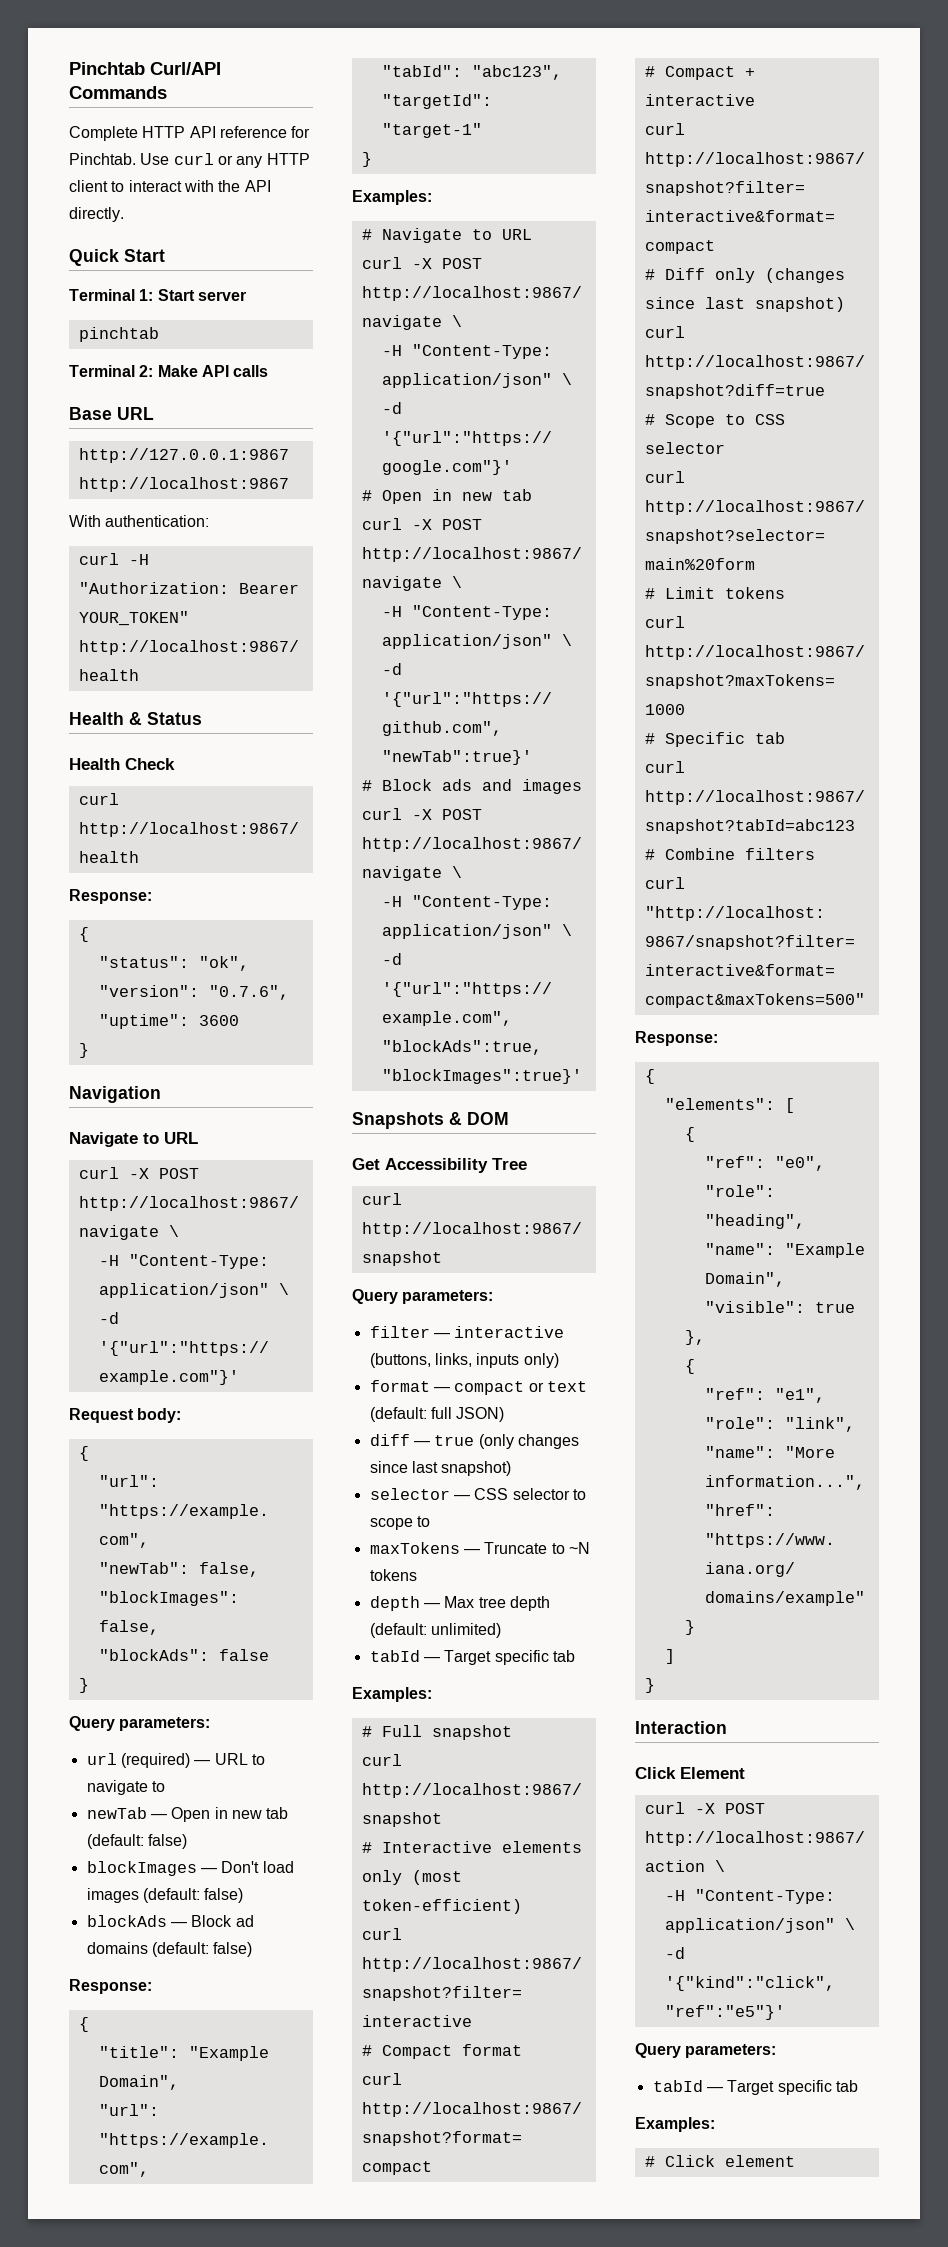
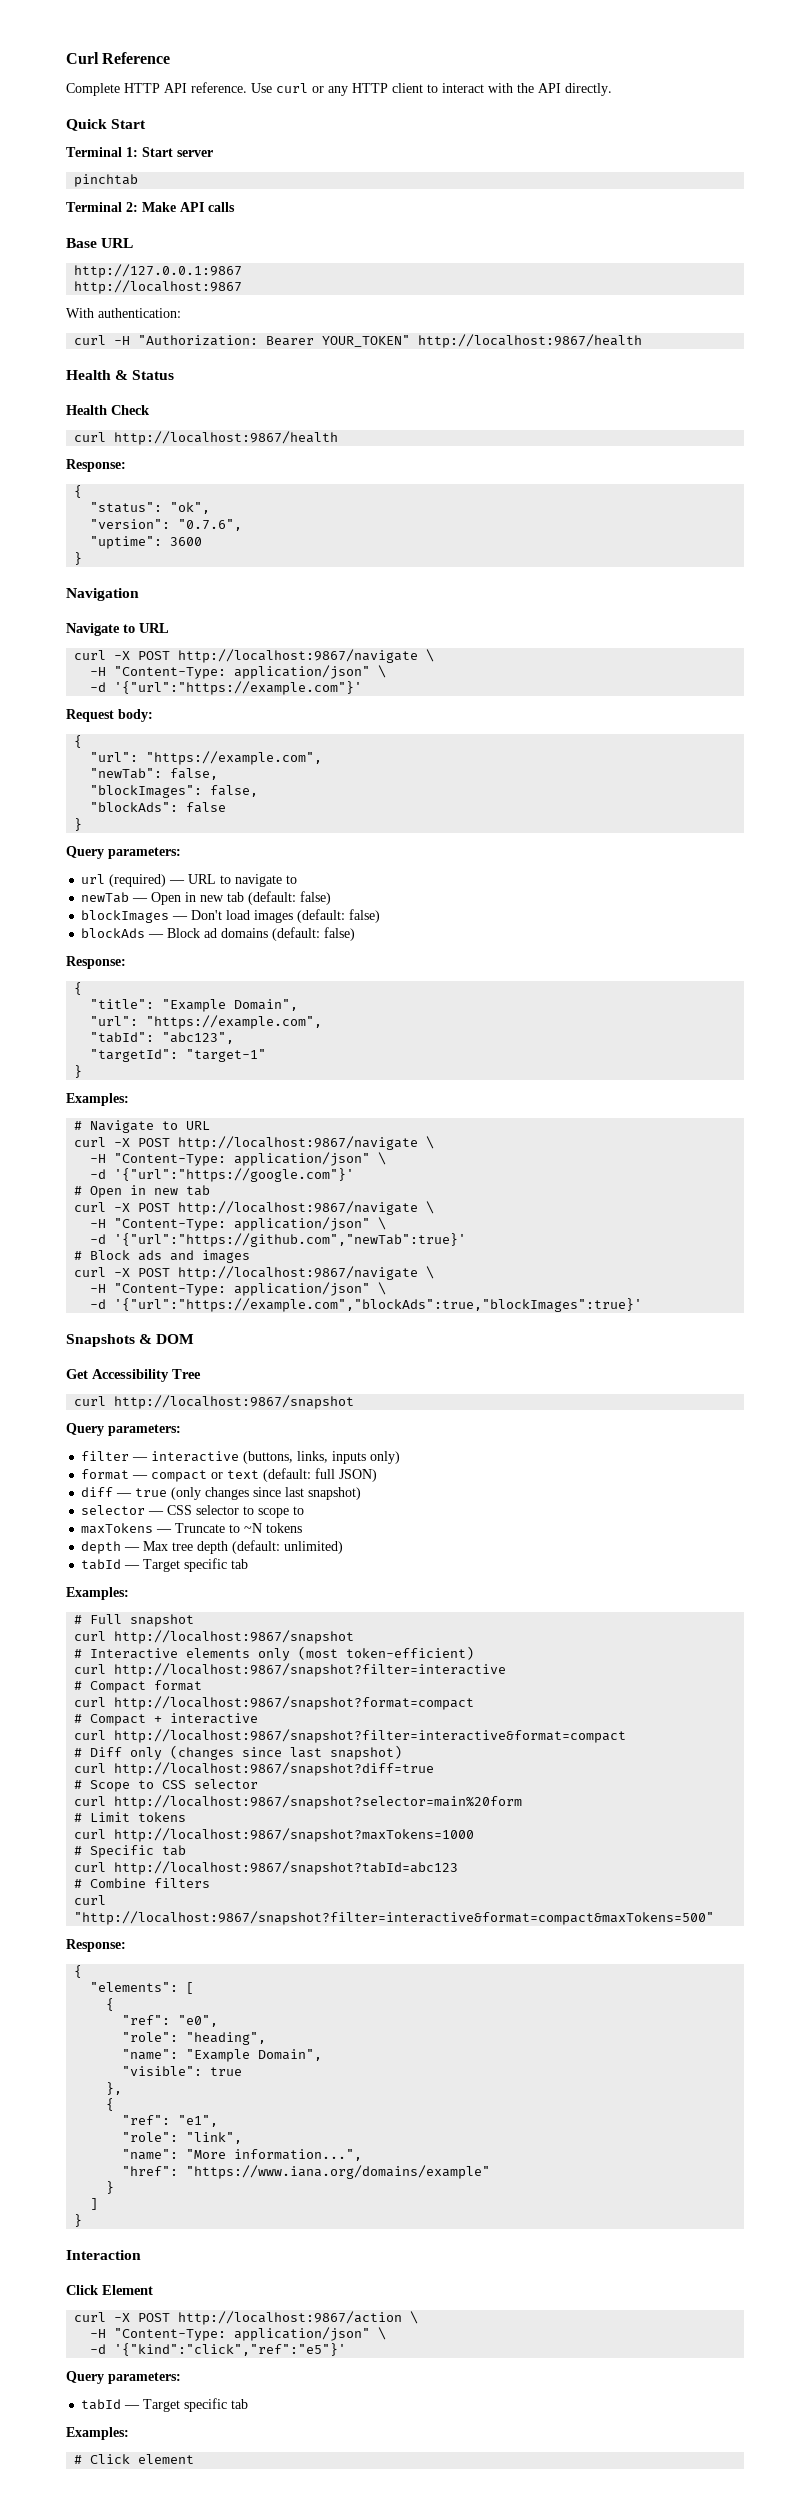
- Pinchtab Curl/API Commands
+ Curl Reference
- Complete HTTP API reference for Pinchtab.
+ Complete HTTP API reference.

